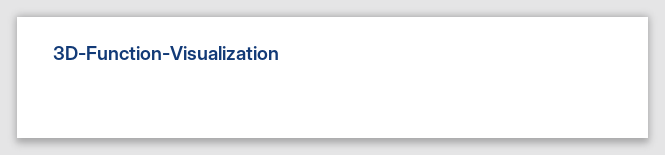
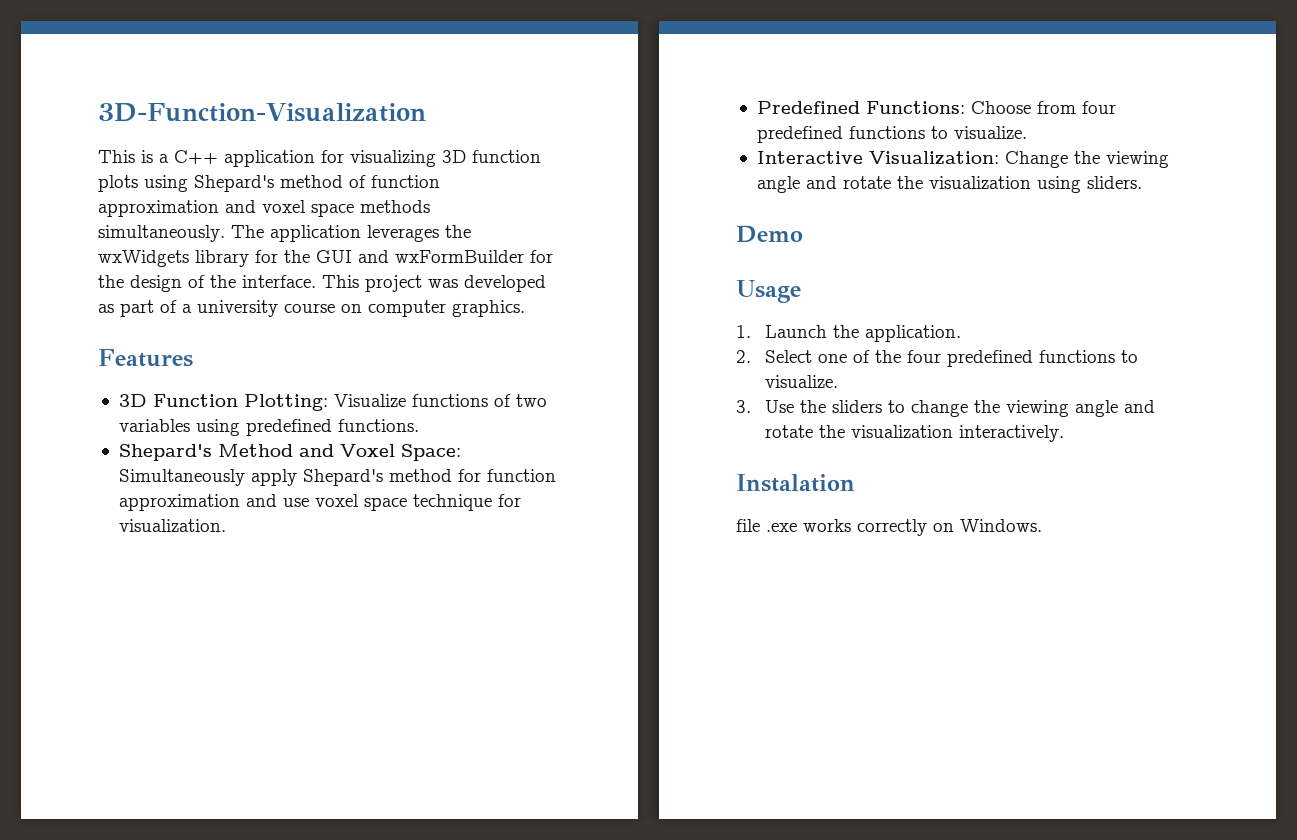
+ This is a C++ application for visualizing 3D function plots using Shepard's method of function approximation and voxel space methods simultaneously. The application leverages the wxWidgets library for the GUI and wxFormBuilder for the design of the interface. This project was developed as part of a university course on computer graphics.
+ Features
+ 3D Function Plotting: Visualize functions of two variables using predefined functions.
+ Shepard's Method and Voxel Space: Simultaneously apply Shepard's method for function approximation and use voxel space technique for visualization.
+ Predefined Functions: Choose from four predefined functions to visualize.
+ Interactive Visualization: Change the viewing angle and rotate the visualization using sliders.
+ Demo
+ Usage
+ 1. Launch the application.
+ 2. Select one of the four predefined functions to visualize.
+ 3. Use the sliders to change the viewing angle and rotate the visualization interactively.
+ Instalation
+ file .exe works correctly on Windows.

